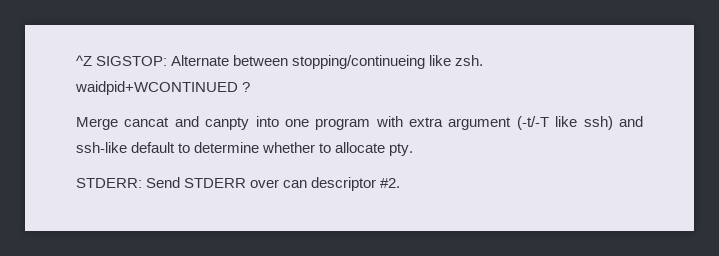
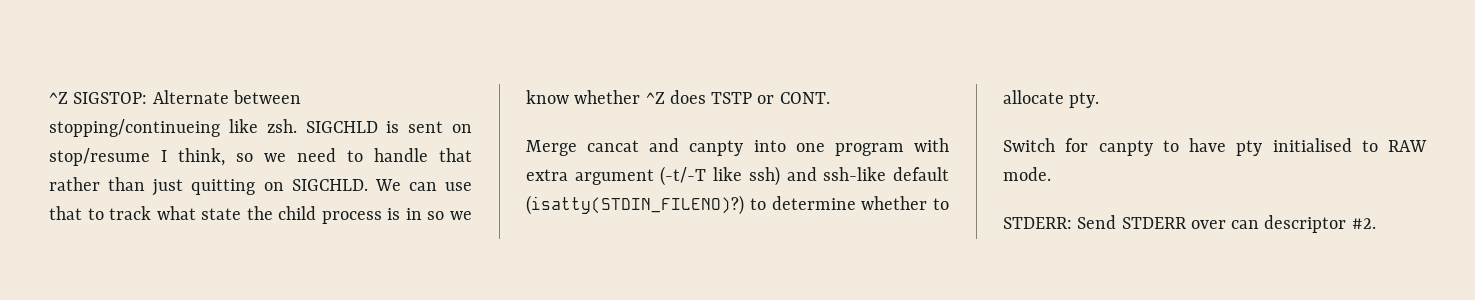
- ^Z SIGSTOP: Alternate between stopping/continueing like zsh. waidpid+WCONTINUED ?
+ ^Z SIGSTOP: Alternate between stopping/continueing like zsh. SIGCHLD is sent on stop/resume I think, so we need to handle that rather than just quitting on SIGCHLD. We can use that to track what state the child process is in so we know whether ^Z does TSTP or CONT.
- Merge cancat and canpty into one program with extra argument (-t/-T like ssh) and ssh-like default to determine whether to allocate pty.
+ Merge cancat and canpty into one program with extra argument (-t/-T like ssh) and ssh-like default (isatty(STDIN_FILENO)?) to determine whether to allocate pty.
+ Switch for canpty to have pty initialised to RAW mode.

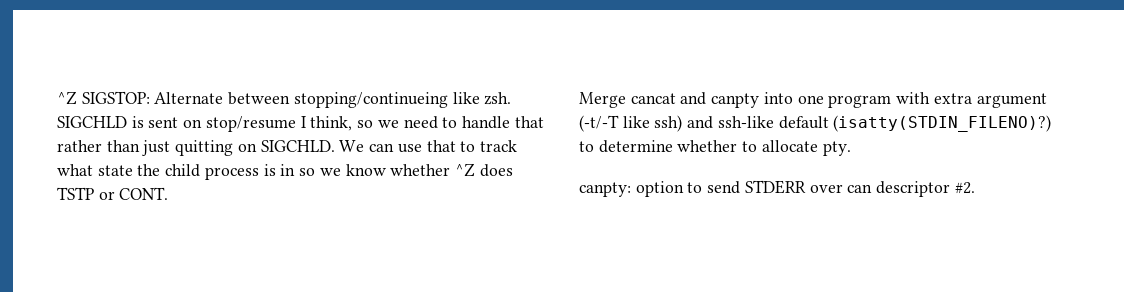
- Switch for canpty to have pty initialised to RAW mode.
- STDERR: Send STDERR over can descriptor #2.
+ canpty: option to send STDERR over can descriptor #2.

